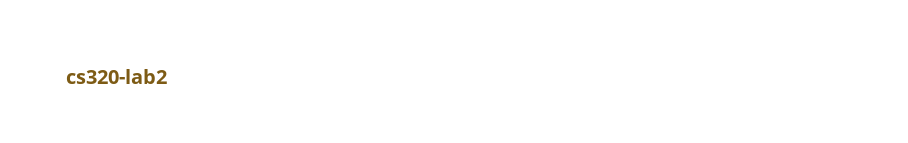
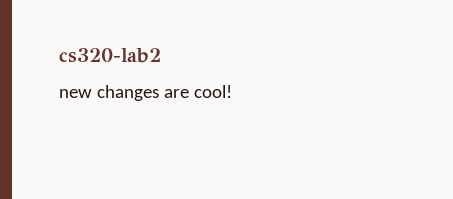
+ new changes are cool!

